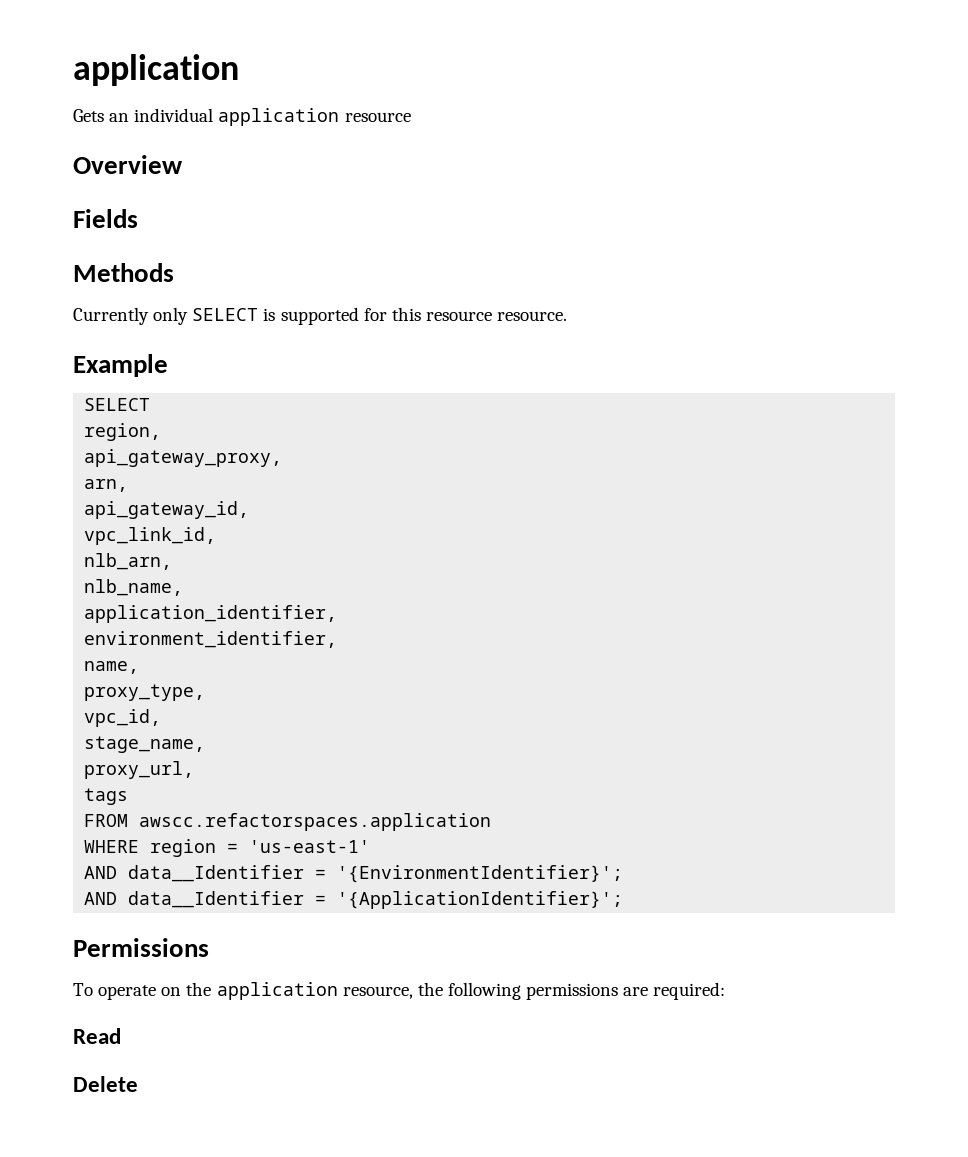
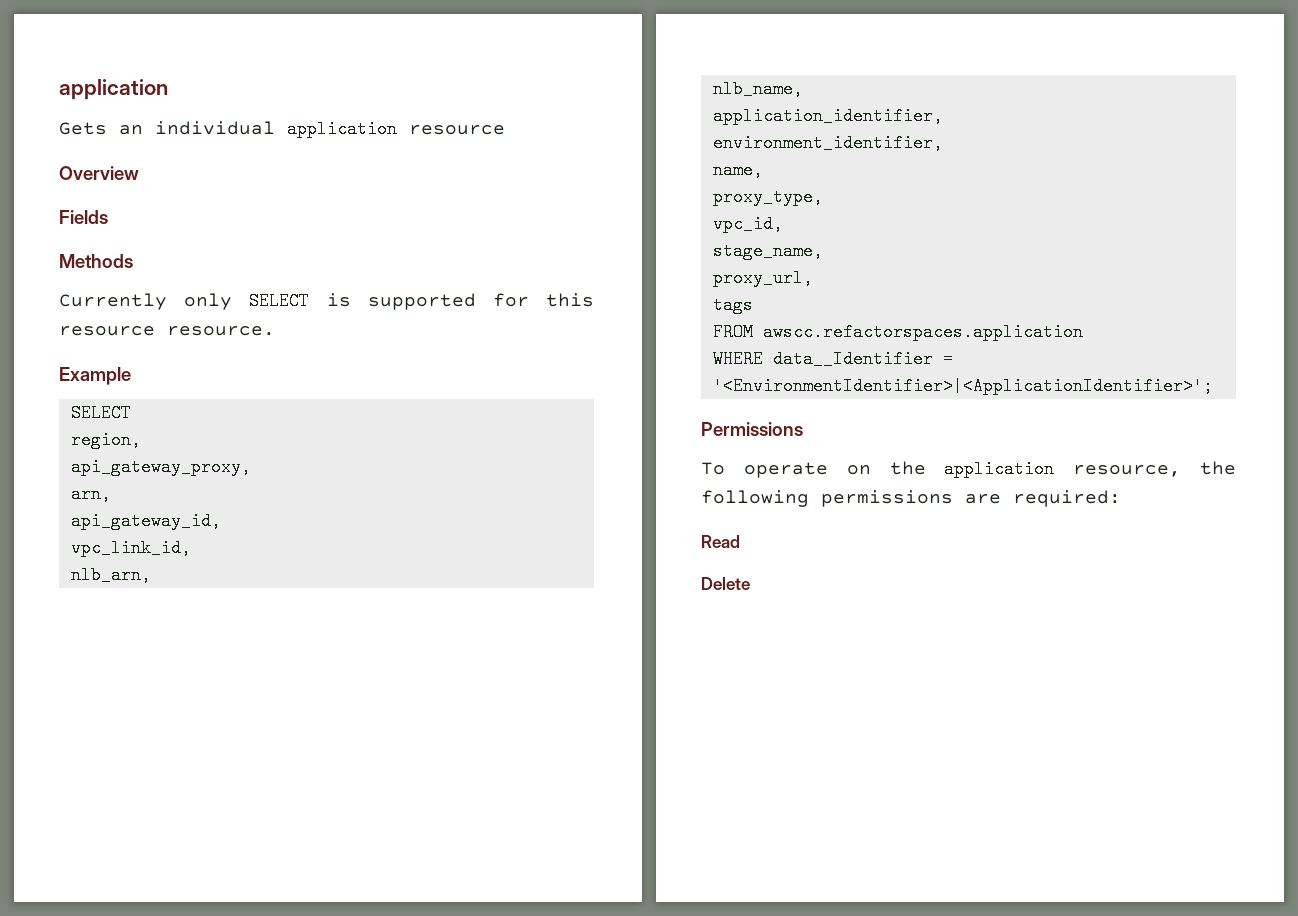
- WHERE region = 'us-east-1'
- AND data__Identifier = '{EnvironmentIdentifier}';
- AND data__Identifier = '{ApplicationIdentifier}';
+ WHERE data__Identifier = '<EnvironmentIdentifier>|<ApplicationIdentifier>';

